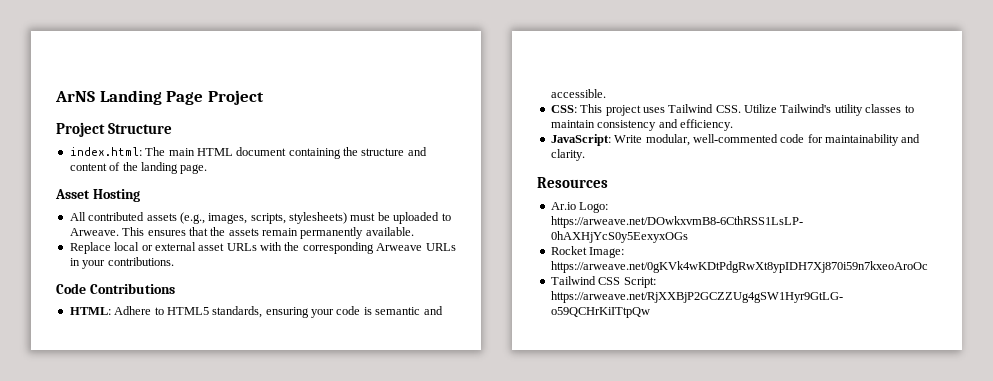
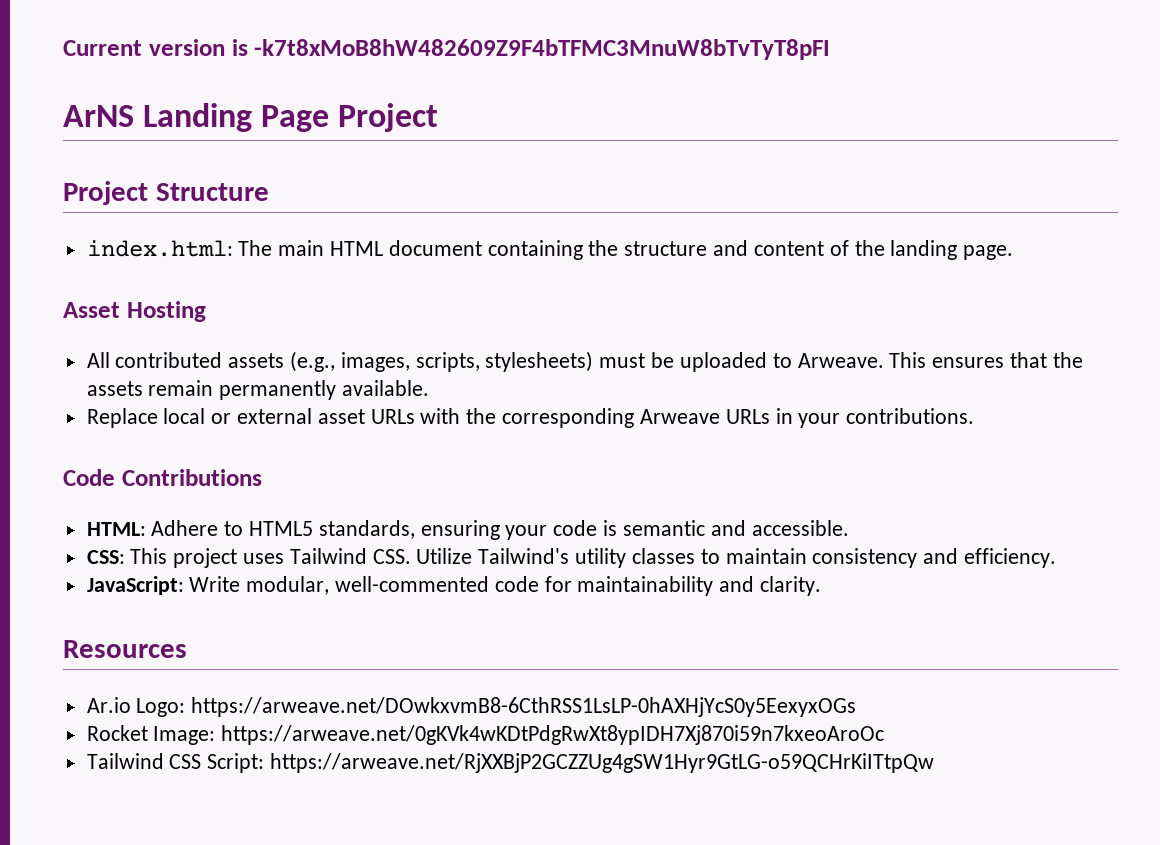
+ Current version is -k7t8xMoB8hW482609Z9F4bTFMC3MnuW8bTvTyT8pFI

